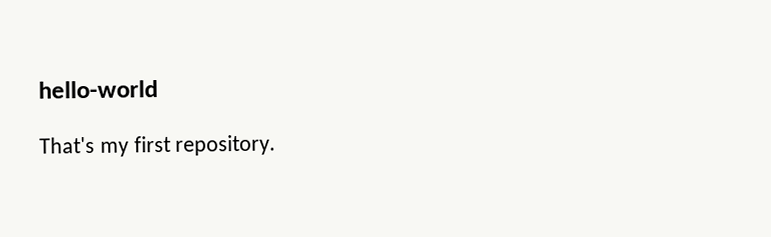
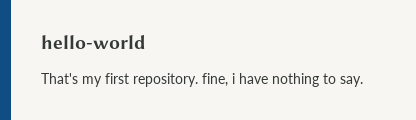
- That's my first repository.
+ That's my first repository. fine, i have nothing to say.

